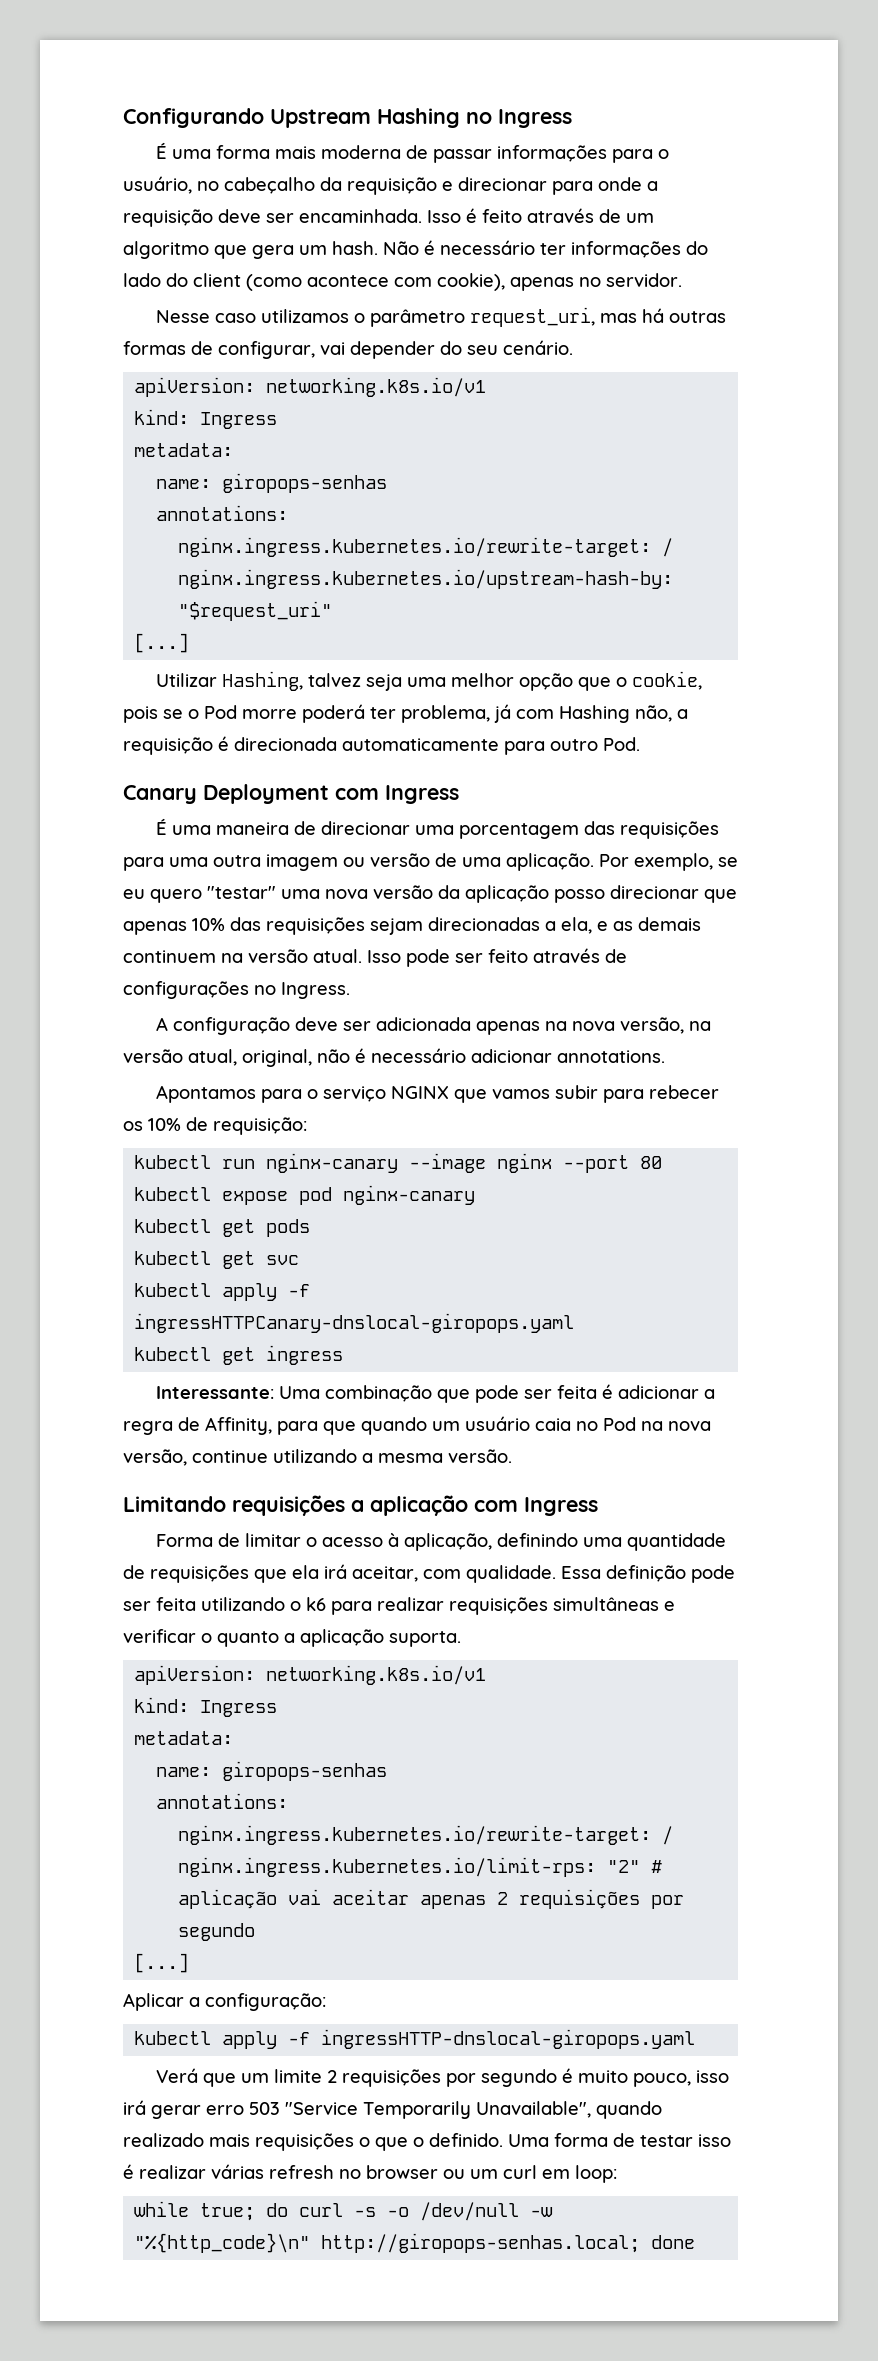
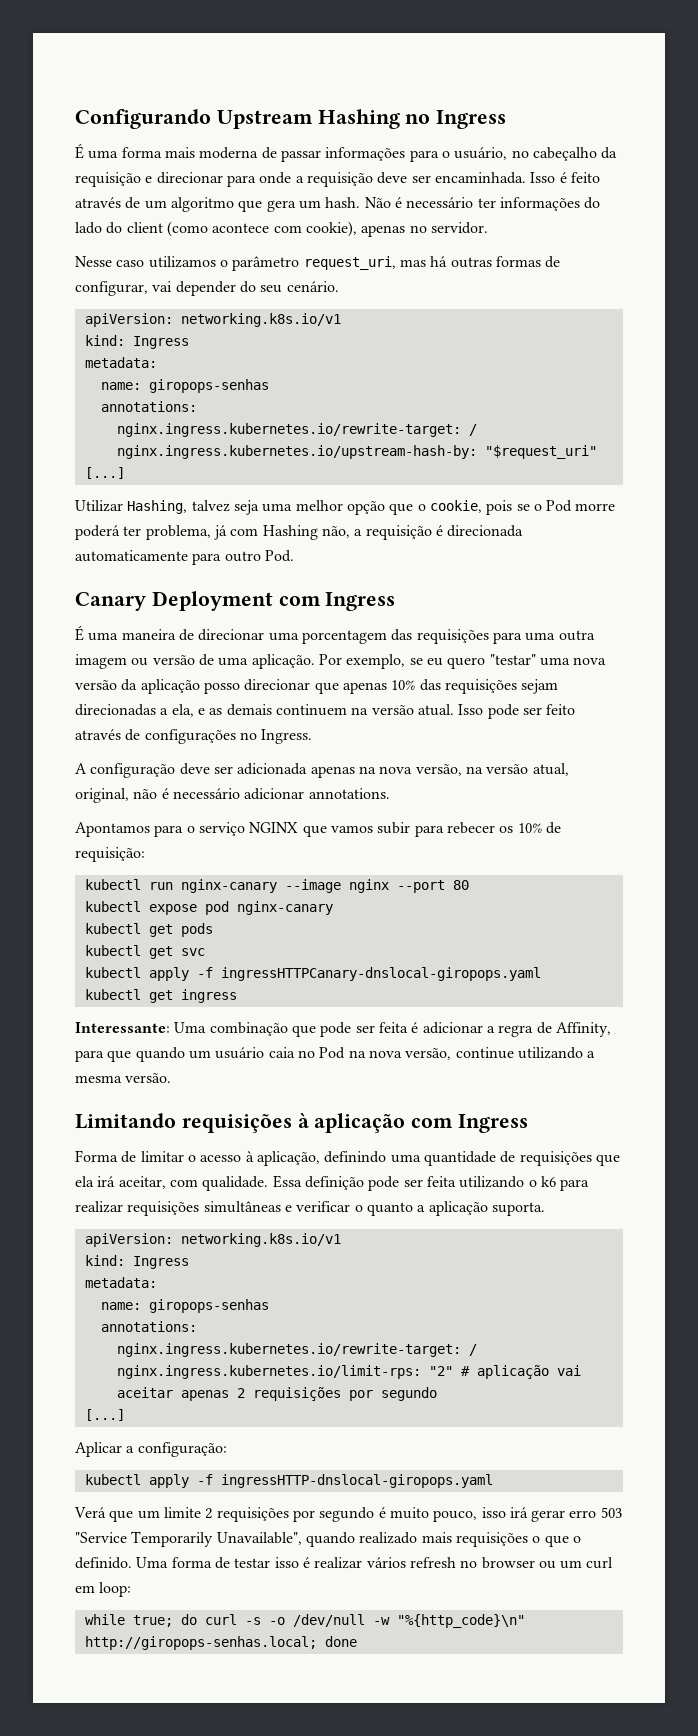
- Limitando requisições a aplicação com Ingress
+ Limitando requisições à aplicação com Ingress
- Uma forma de testar isso é realizar várias refresh no browser ou um curl em loop:
+ Uma forma de testar isso é realizar vários refresh no browser ou um curl em loop:

